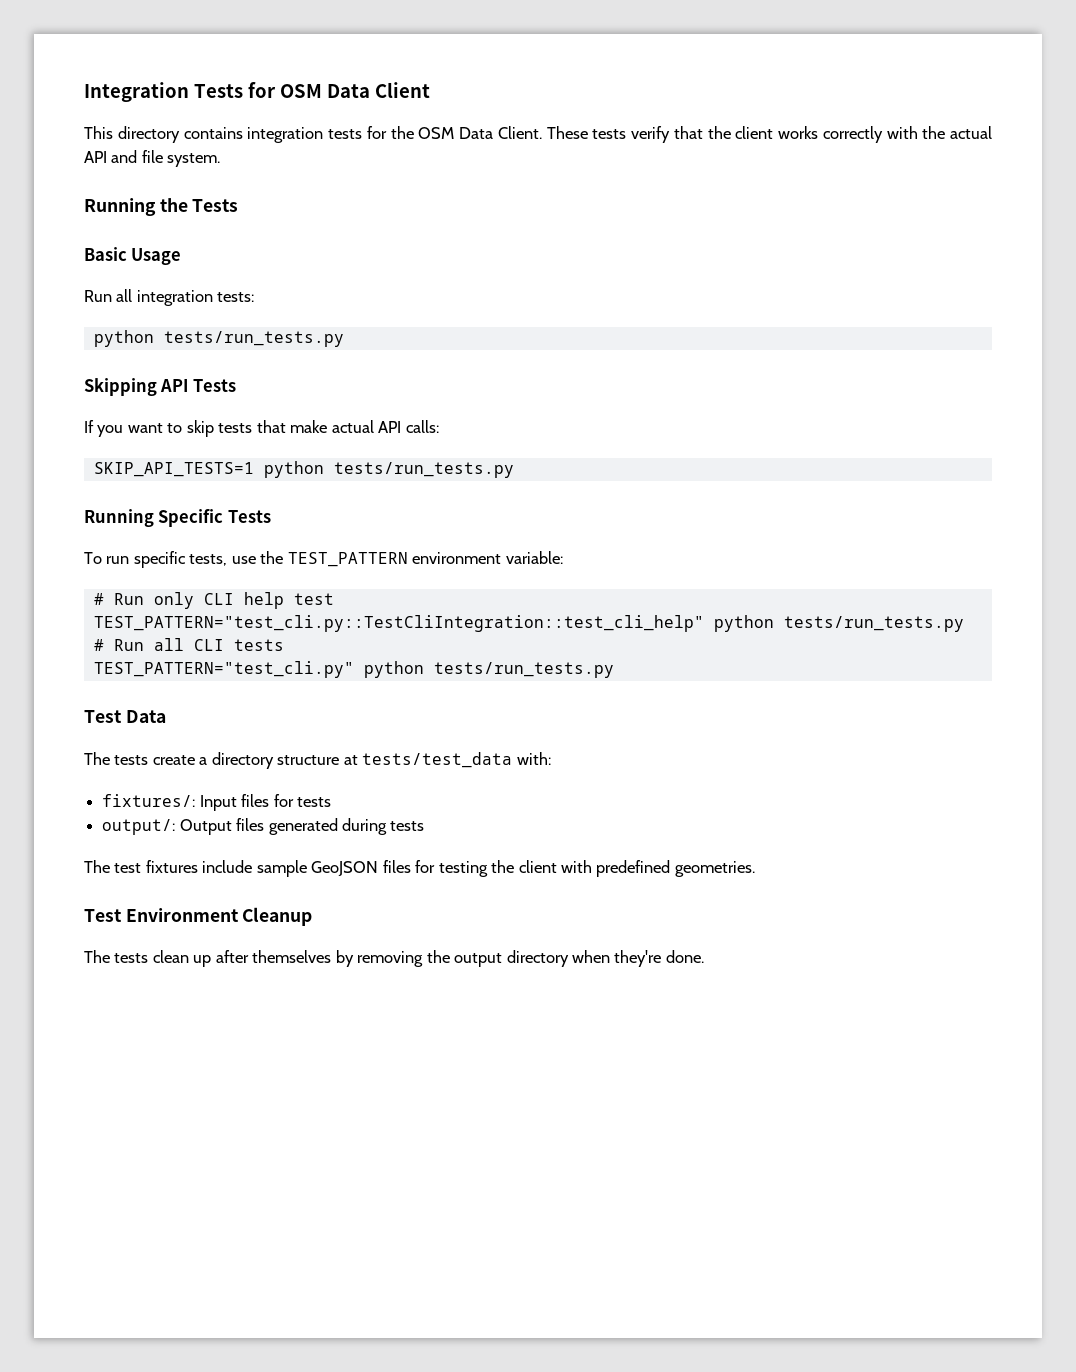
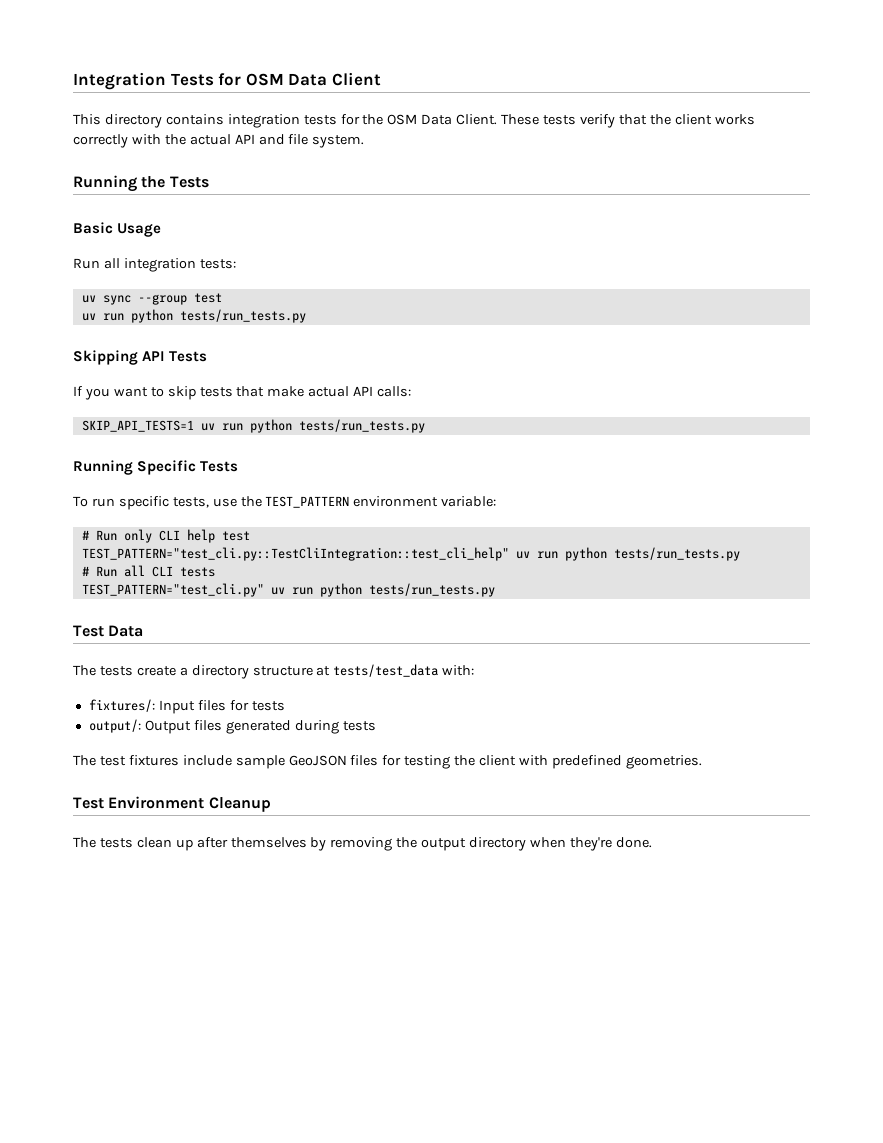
  Run all integration tests:
- python tests/run_tests.py
+ uv sync --group test
+ uv run python tests/run_tests.py
- SKIP_API_TESTS=1 python tests/run_tests.py
+ SKIP_API_TESTS=1 uv run python tests/run_tests.py
- TEST_PATTERN="test_cli.py::TestCliIntegration::test_cli_help" python tests/run_tests.py
+ TEST_PATTERN="test_cli.py::TestCliIntegration::test_cli_help" uv run python tests/run_tests.py
- TEST_PATTERN="test_cli.py" python tests/run_tests.py
+ TEST_PATTERN="test_cli.py" uv run python tests/run_tests.py

